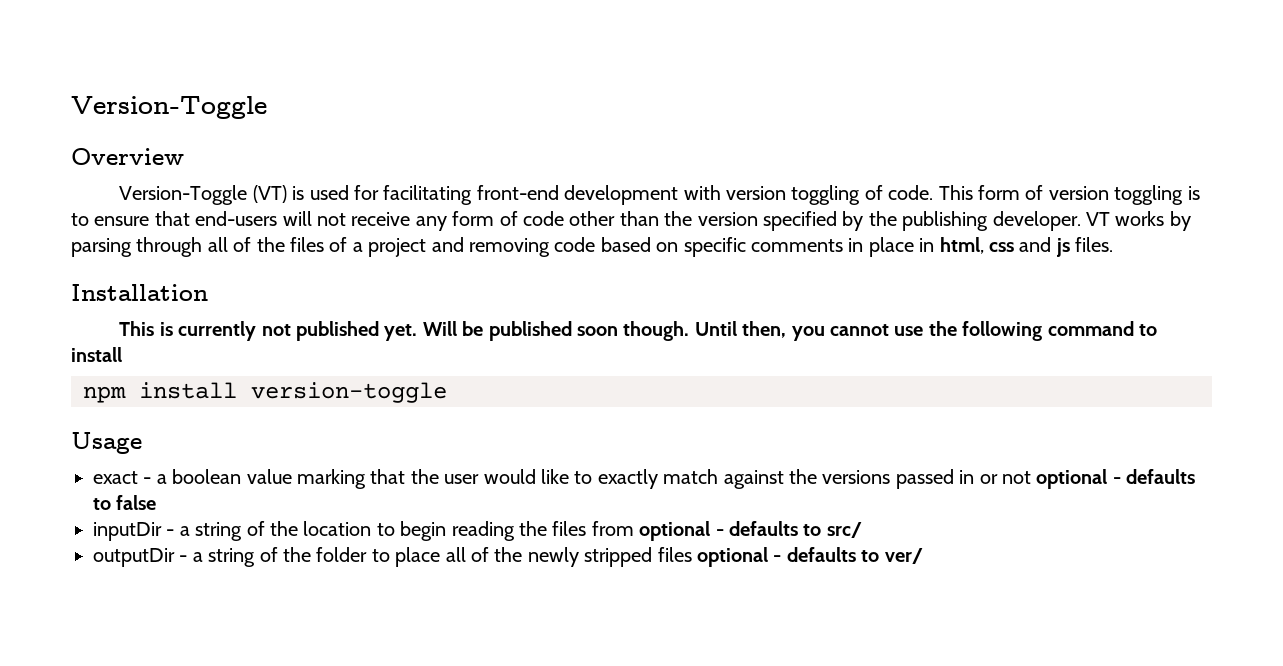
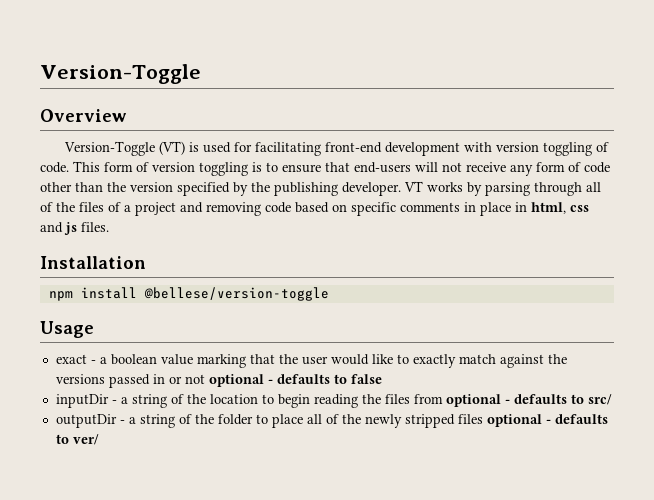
- This is currently not published yet. Will be published soon though. Until then, you cannot use the following command to install
- npm install version-toggle
+ npm install @bellese/version-toggle

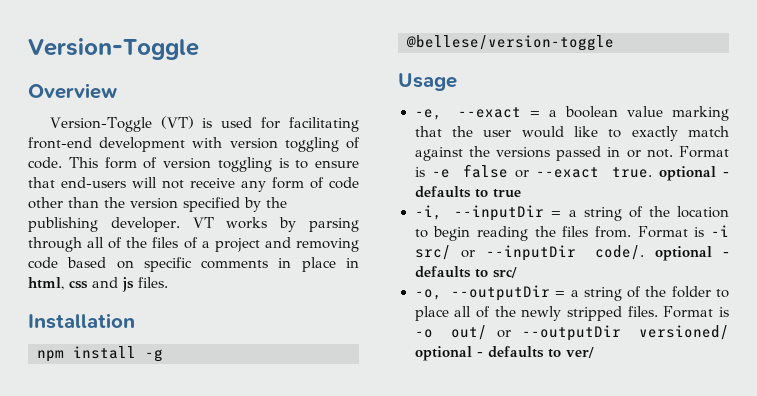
- npm install @bellese/version-toggle
+ npm install -g @bellese/version-toggle
- exact - a boolean value marking that the user would like to exactly match against the versions passed in or not optional - defaults to false
- inputDir - a string of the location to begin reading the files from optional - defaults to src/
+ -e, --exact = a boolean value marking that the user would like to exactly match against the versions passed in or not. Format is -e false or --exact true. optional - defaults to true
+ -i, --inputDir = a string of the location to begin reading the files from. Format is -i src/ or --inputDir code/. optional - defaults to src/
- outputDir - a string of the folder to place all of the newly stripped files optional - defaults to ver/
+ -o, --outputDir = a string of the folder to place all of the newly stripped files. Format is -o out/ or --outputDir versioned/ optional - defaults to ver/

